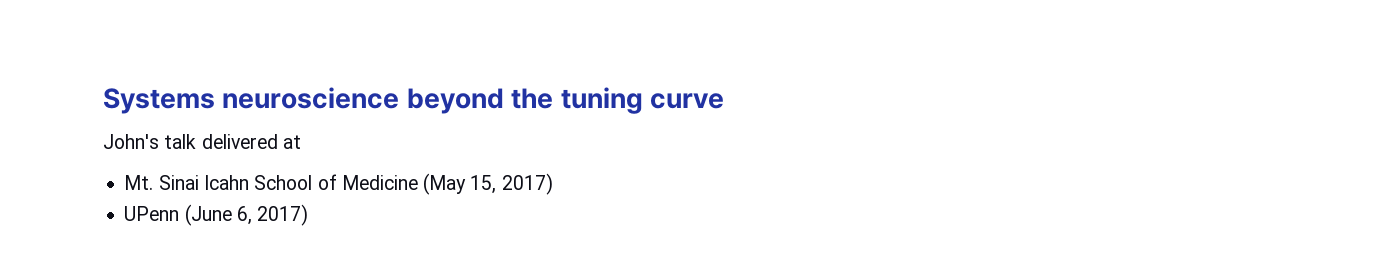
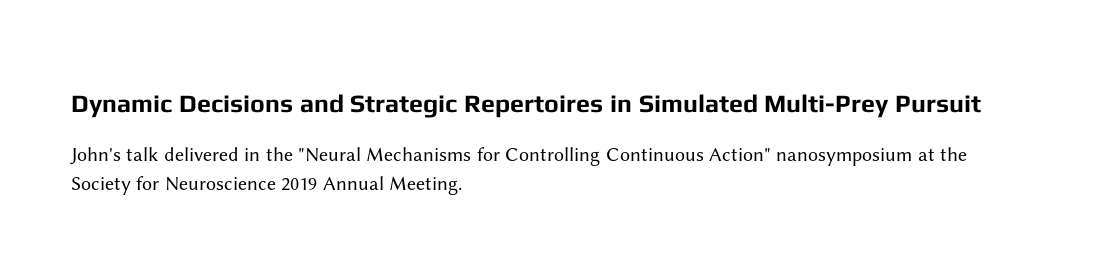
- Systems neuroscience beyond the tuning curve
- John's talk delivered at
- Mt. Sinai Icahn School of Medicine (May 15, 2017)
- UPenn (June 6, 2017)
+ Dynamic Decisions and Strategic Repertoires in Simulated Multi-Prey Pursuit
+ John's talk delivered in the "Neural Mechanisms for Controlling Continuous Action" nanosymposium at the Society for Neuroscience 2019 Annual Meeting.

